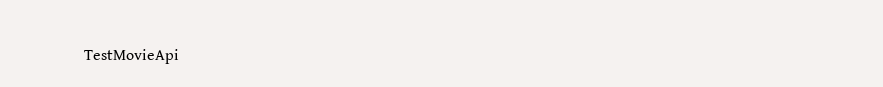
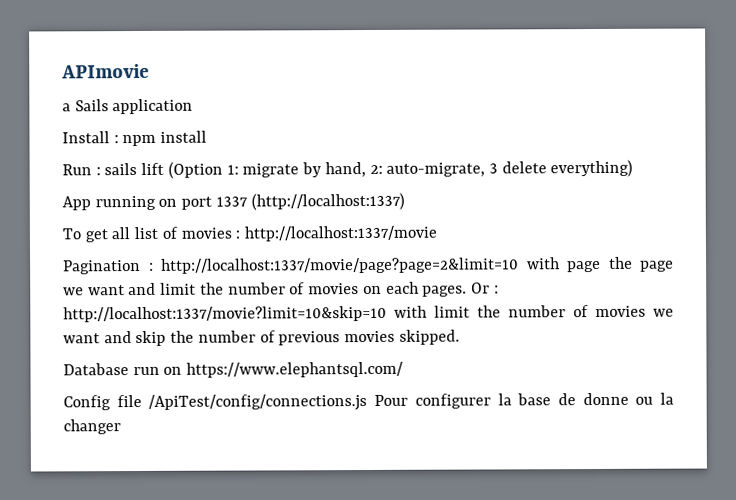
- TestMovieApi
+ APImovie
+ a Sails application
+ Install : npm install
+ Run : sails lift (Option 1: migrate by hand, 2: auto-migrate, 3 delete everything)
+ App running on port 1337 (http://localhost:1337)
+ To get all list of movies : http://localhost:1337/movie
+ Pagination : http://localhost:1337/movie/page?page=2&limit=10 with page the page we want and limit the number of movies on each pages. Or : http://localhost:1337/movie?limit=10&skip=10 with limit the number of movies we want and skip the number of previous movies skipped.
+ Database run on https://www.elephantsql.com/
+ Config file /ApiTest/config/connections.js Pour configurer la base de donne ou la changer

